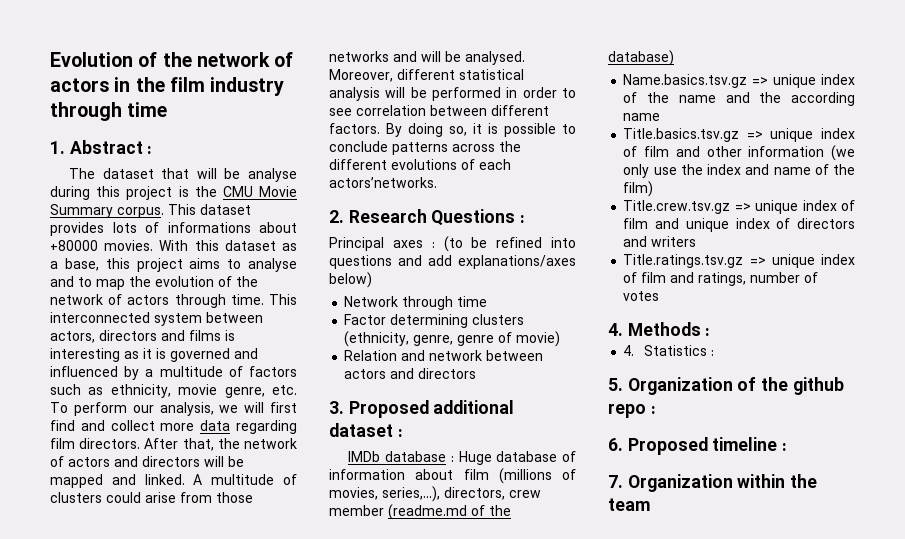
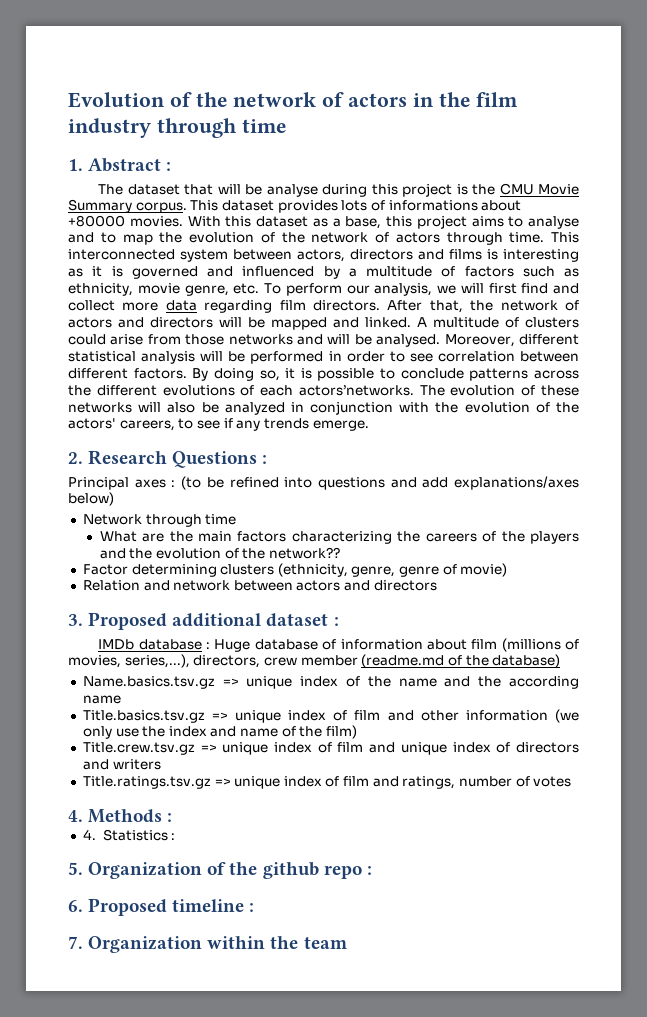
+ The evolution of these networks will also be analyzed in conjunction with the evolution of the actors' careers, to see if any trends emerge.
+ What are the main factors characterizing the careers of the players and the evolution of the network??

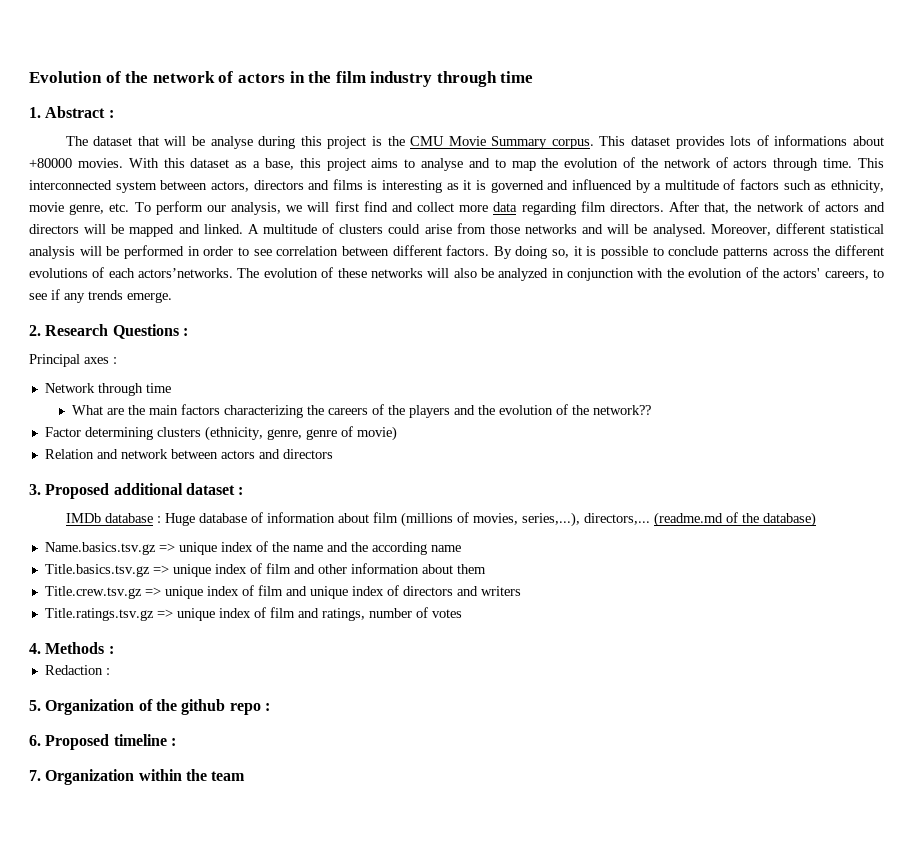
- Principal axes : (to be refined into questions and add explanations/axes below)
+ Principal axes :
- IMDb database : Huge database of information about film (millions of movies, series,...), directors, crew member (readme.md of the database)
+ IMDb database : Huge database of information about film (millions of movies, series,...), directors,... (readme.md of the database)
- Title.basics.tsv.gz => unique index of film and other information (we only use the index and name of the film)
+ Title.basics.tsv.gz => unique index of film and other information about them
- 4. Statistics :
+ Redaction :

